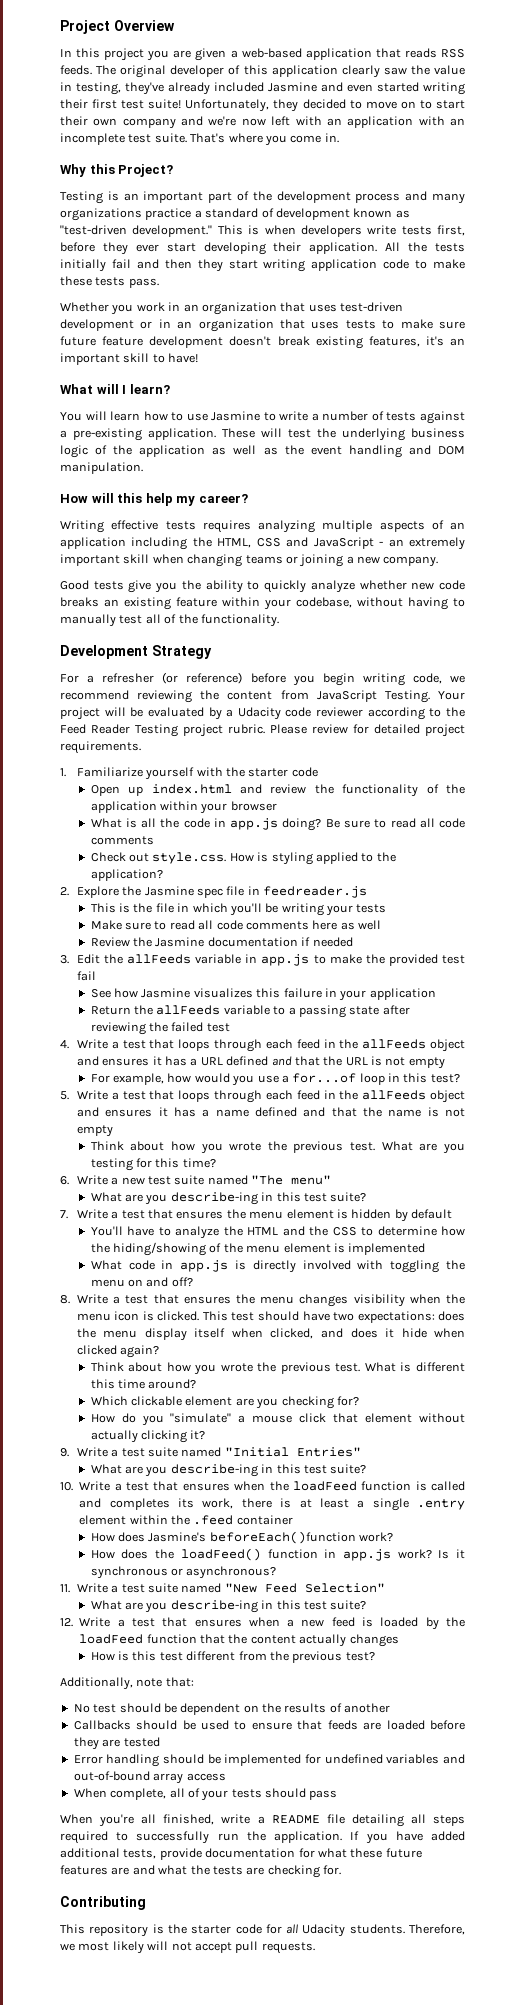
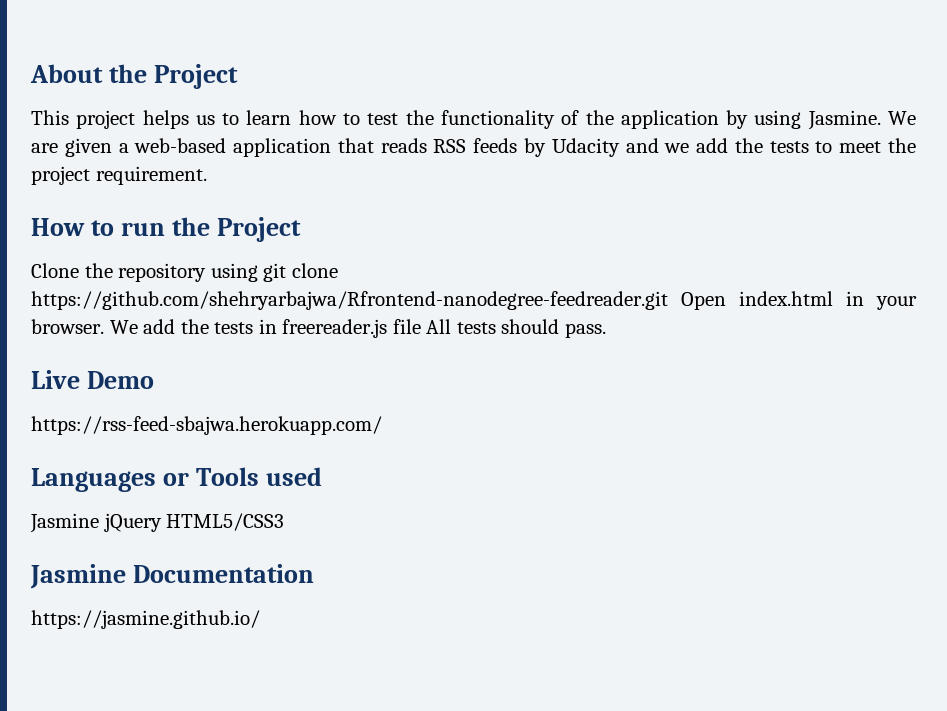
- Project Overview
- In this project you are given a web-based application that reads RSS feeds. The original developer of this application clearly saw the value in testing, they've already included Jasmine and even started writing their first test suite! Unfortunately, they decided to move on to start their own company and we're now left with an application with an incomplete test suite. That's where you come in.
- Why this Project?
- Testing is an important part of the development process and many organizations practice a standard of development known as "test-driven development." This is when developers write tests first, before they ever start developing their application. All the tests initially fail and then they start writing application code to make these tests pass.
- Whether you work in an organization that uses test-driven development or in an organization that uses tests to make sure future feature development doesn't break existing features, it's an important skill to have!
- What will I learn?
- You will learn how to use Jasmine to write a number of tests against a pre-existing application. These will test the underlying business logic of the application as well as the event handling and DOM manipulation.
- How will this help my career?
- Writing effective tests requires analyzing multiple aspects of an application including the HTML, CSS and JavaScript - an extremely important skill when changing teams or joining a new company.
- Good tests give you the ability to quickly analyze whether new code breaks an existing feature within your codebase, without having to manually test all of the functionality.
- Development Strategy
- For a refresher (or reference) before you begin writing code, we recommend reviewing the content from JavaScript Testing. Your project will be evaluated by a Udacity code reviewer according to the Feed Reader Testing project rubric. Please review for detailed project requirements.
- 1. Familiarize yourself with the starter code
- Open up index.html and review the functionality of the application within your browser
- What is all the code in app.js doing? Be sure to read all code comments
- Check out style.css. How is styling applied to the application?
- 2. Explore the Jasmine spec file in feedreader.js
- This is the file in which you'll be writing your tests
- Make sure to read all code comments here as well
- Review the Jasmine documentation if needed
- 3. Edit the allFeeds variable in app.js to make the provided test fail
- See how Jasmine visualizes this failure in your application
- Return the allFeeds variable to a passing state after reviewing the failed test
- 4. Write a test that loops through each feed in the allFeeds object and ensures it has a URL defined and that the URL is not empty
- For example, how would you use a for...of loop in this test?
- 5. Write a test that loops through each feed in the allFeeds object and ensures it has a name defined and that the name is not empty
- Think about how you wrote the previous test. What are you testing for this time?
- 6. Write a new test suite named "The menu"
- What are you describe-ing in this test suite?
- 7. Write a test that ensures the menu element is hidden by default
- You'll have to analyze the HTML and the CSS to determine how the hiding/showing of the menu element is implemented
- What code in app.js is directly involved with toggling the menu on and off?
- 8. Write a test that ensures the menu changes visibility when the menu icon is clicked. This test should have two expectations: does the menu display itself when clicked, and does it hide when clicked again?
- Think about how you wrote the previous test. What is different this time around?
- Which clickable element are you checking for?
- How do you "simulate" a mouse click that element without actually clicking it?
- 9. Write a test suite named "Initial Entries"
- What are you describe-ing in this test suite?
- 10. Write a test that ensures when the loadFeed function is called and completes its work, there is at least a single .entry element within the .feed container
- How does Jasmine's beforeEach()function work?
- How does the loadFeed() function in app.js work? Is it synchronous or asynchronous?
- 11. Write a test suite named "New Feed Selection"
- What are you describe-ing in this test suite?
- 12. Write a test that ensures when a new feed is loaded by the loadFeed function that the content actually changes
- How is this test different from the previous test?
- Additionally, note that:
- No test should be dependent on the results of another
- Callbacks should be used to ensure that feeds are loaded before they are tested
- Error handling should be implemented for undefined variables and out-of-bound array access
- When complete, all of your tests should pass
- When you're all finished, write a README file detailing all steps required to successfully run the application. If you have added additional tests, provide documentation for what these future features are and what the tests are checking for.
- Contributing
- This repository is the starter code for all Udacity students. Therefore, we most likely will not accept pull requests.
+ About the Project
+ This project helps us to learn how to test the functionality of the application by using Jasmine. We are given a web-based application that reads RSS feeds by Udacity and we add the tests to meet the project requirement.
+ How to run the Project
+ Clone the repository using git clone https://github.com/shehryarbajwa/Rfrontend-nanodegree-feedreader.git Open index.html in your browser. We add the tests in freereader.js file All tests should pass.
+ Live Demo
+ https://rss-feed-sbajwa.herokuapp.com/
+ Languages or Tools used
+ Jasmine jQuery HTML5/CSS3
+ Jasmine Documentation
+ https://jasmine.github.io/

